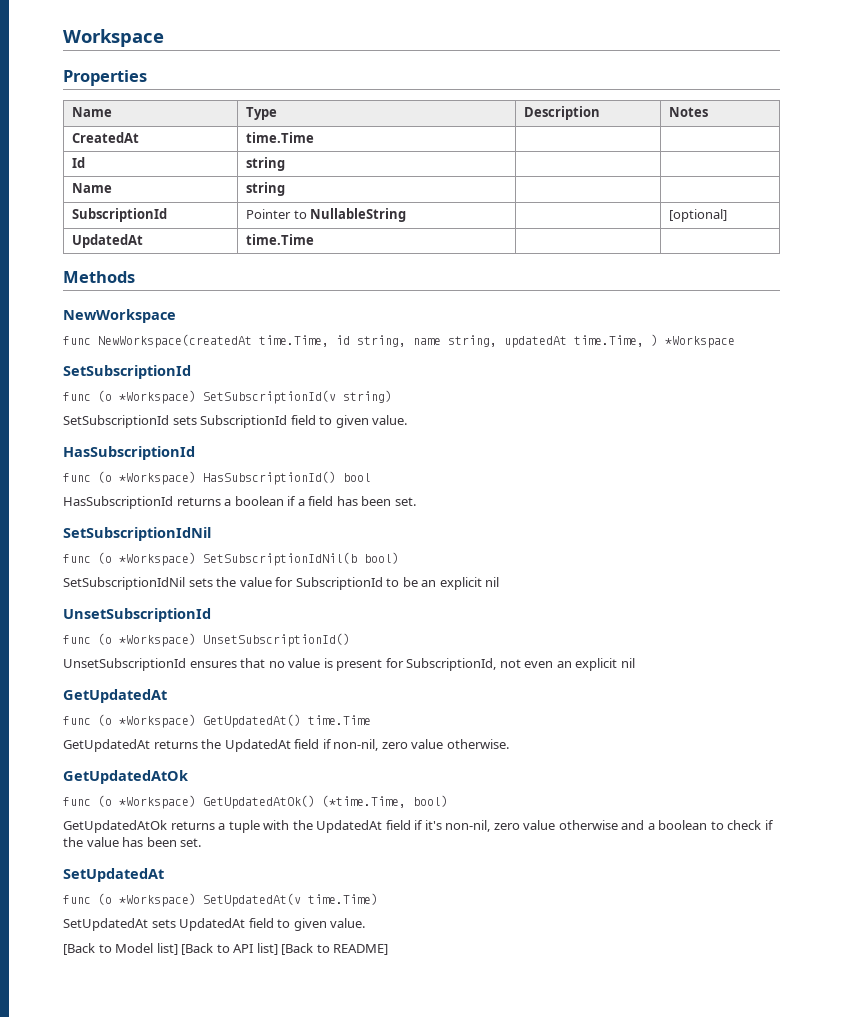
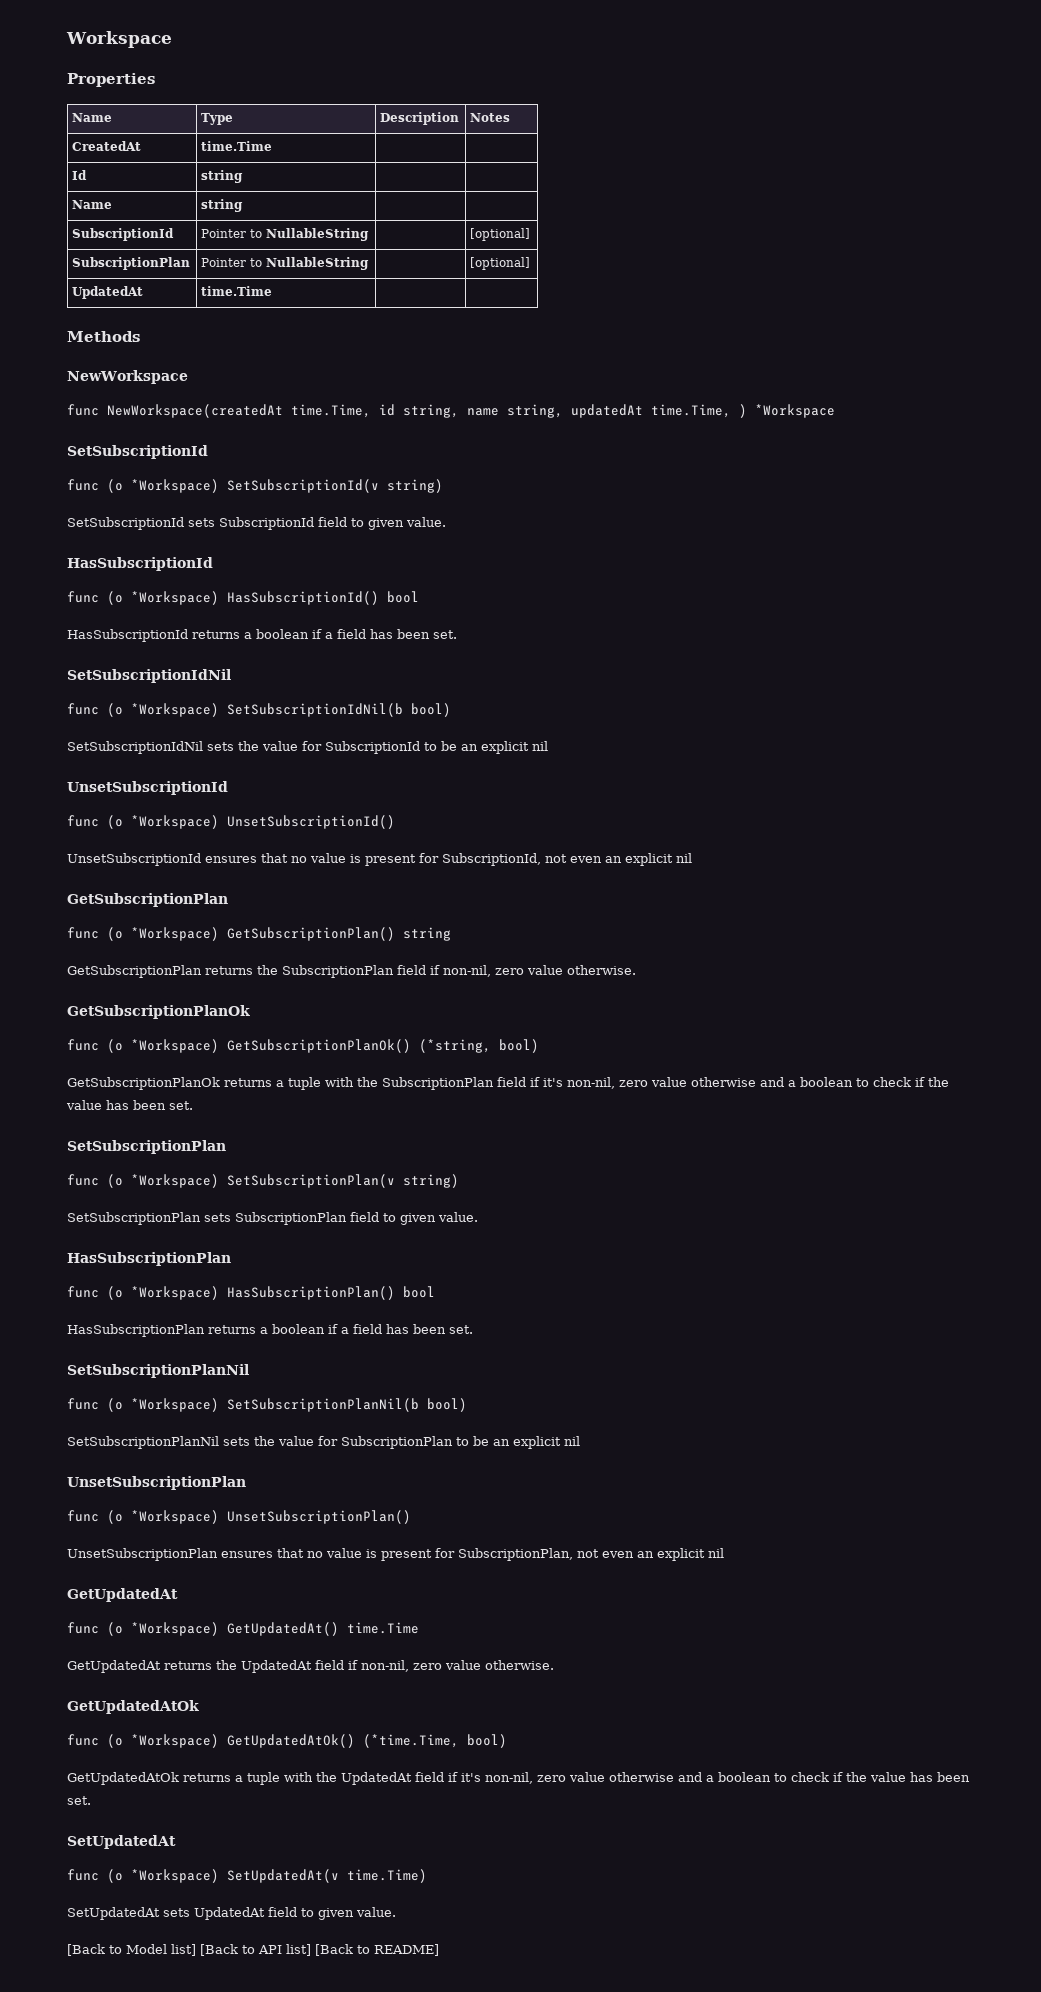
+ SubscriptionPlan | Pointer to NullableString | | [optional]
  UnsetSubscriptionId ensures that no value is present for SubscriptionId, not even an explicit nil
+ GetSubscriptionPlan
+ func (o *Workspace) GetSubscriptionPlan() string
+ GetSubscriptionPlan returns the SubscriptionPlan field if non-nil, zero value otherwise.
+ GetSubscriptionPlanOk
+ func (o *Workspace) GetSubscriptionPlanOk() (*string, bool)
+ GetSubscriptionPlanOk returns a tuple with the SubscriptionPlan field if it's non-nil, zero value otherwise and a boolean to check if the value has been set.
+ SetSubscriptionPlan
+ func (o *Workspace) SetSubscriptionPlan(v string)
+ SetSubscriptionPlan sets SubscriptionPlan field to given value.
+ HasSubscriptionPlan
+ func (o *Workspace) HasSubscriptionPlan() bool
+ HasSubscriptionPlan returns a boolean if a field has been set.
+ SetSubscriptionPlanNil
+ func (o *Workspace) SetSubscriptionPlanNil(b bool)
+ SetSubscriptionPlanNil sets the value for SubscriptionPlan to be an explicit nil
+ UnsetSubscriptionPlan
+ func (o *Workspace) UnsetSubscriptionPlan()
+ UnsetSubscriptionPlan ensures that no value is present for SubscriptionPlan, not even an explicit nil

